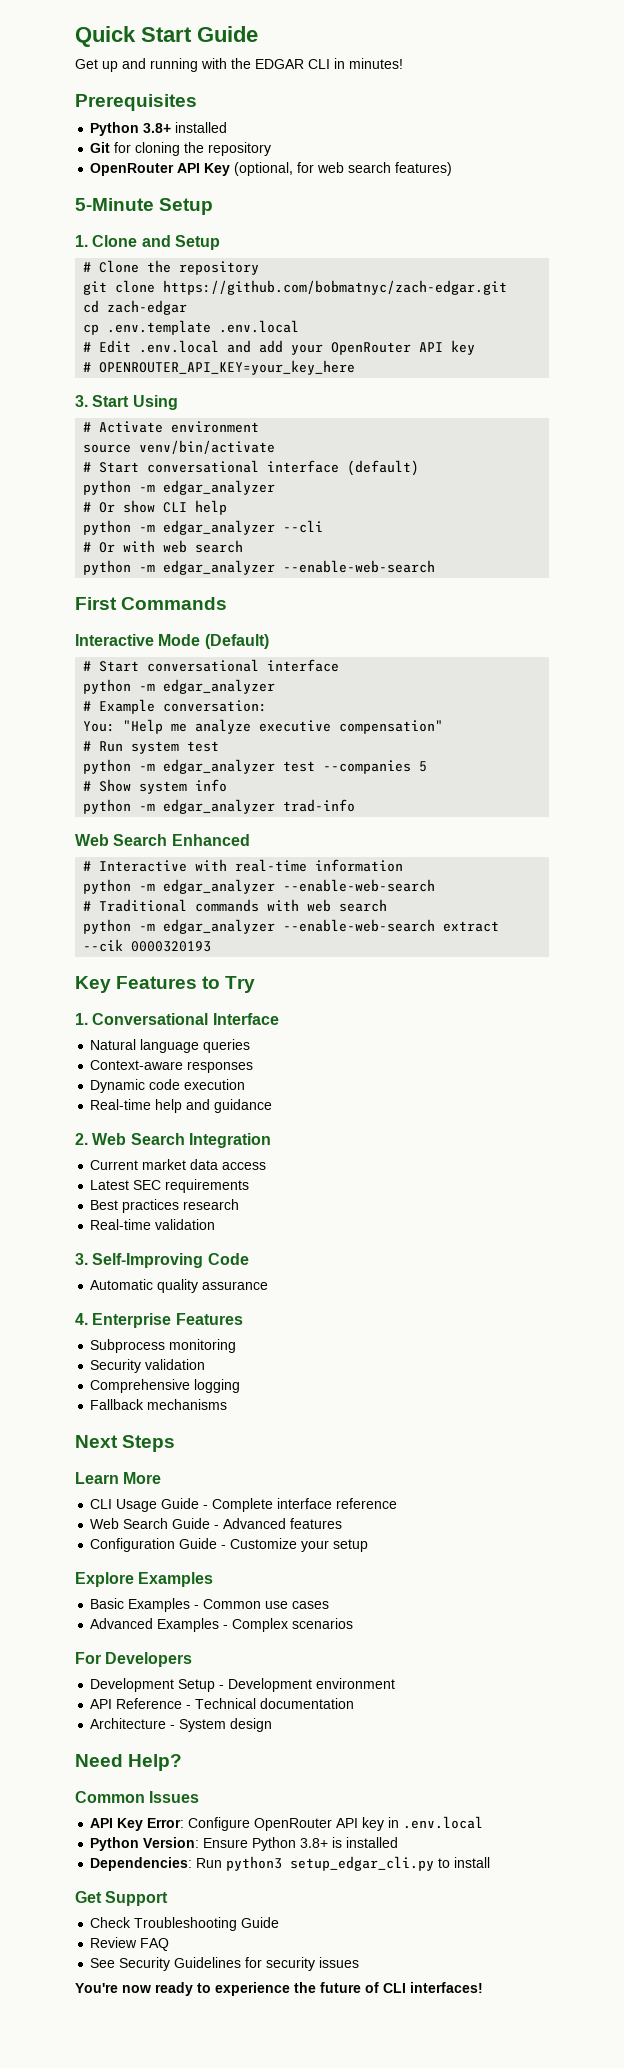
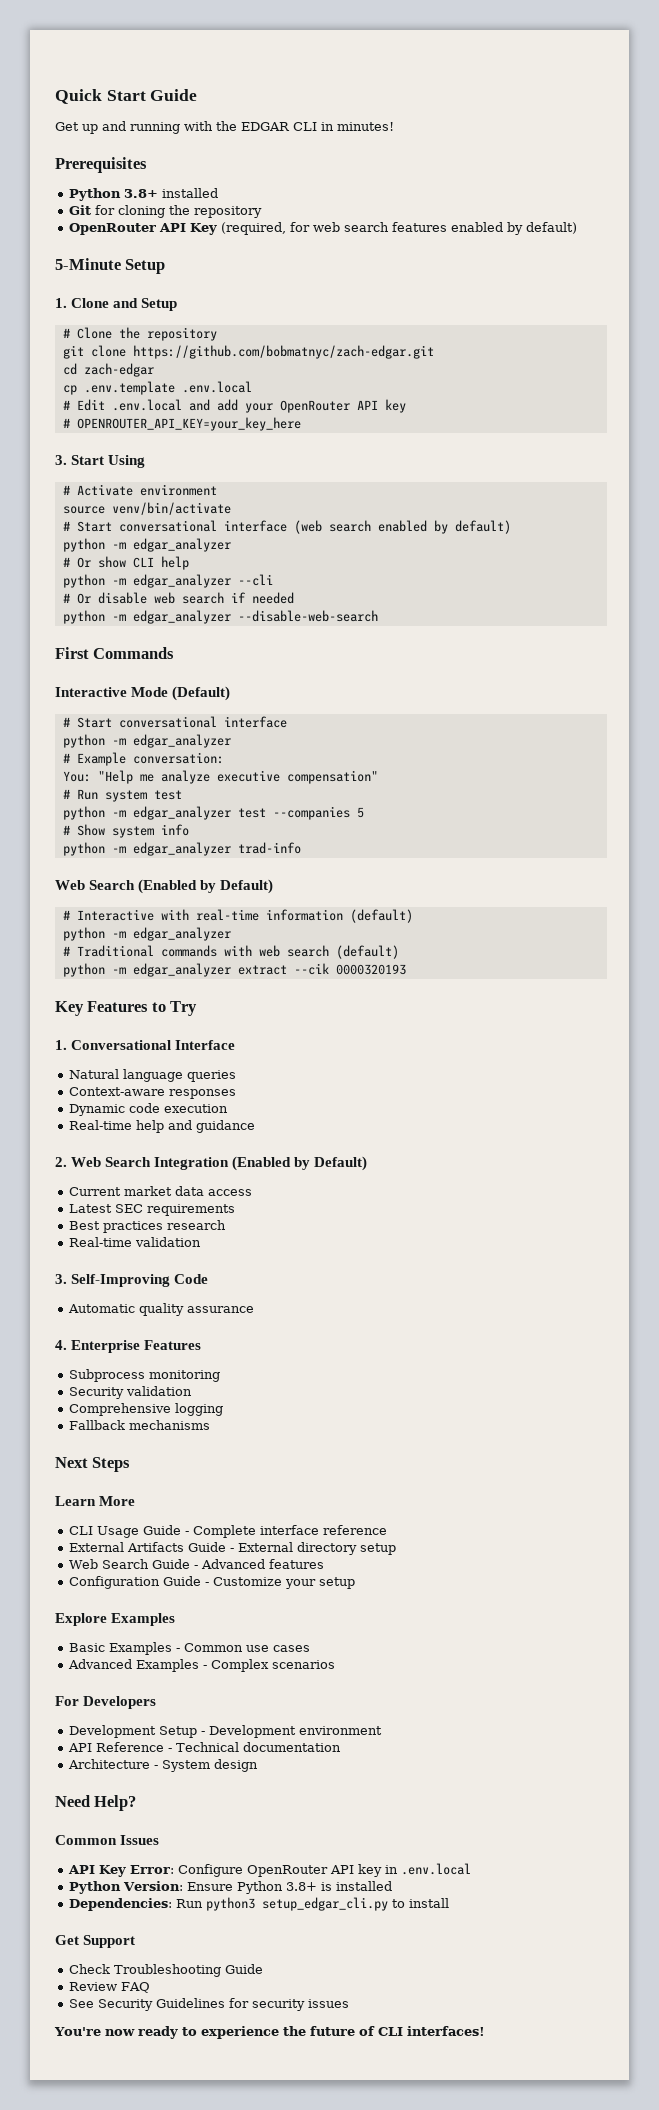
- OpenRouter API Key (optional, for web search features)
+ OpenRouter API Key (required, for web search features enabled by default)
- # Start conversational interface (default)
+ # Start conversational interface (web search enabled by default)
- # Or with web search
- python -m edgar_analyzer --enable-web-search
+ # Or disable web search if needed
+ python -m edgar_analyzer --disable-web-search
- Web Search Enhanced
+ Web Search (Enabled by Default)
- # Interactive with real-time information
- python -m edgar_analyzer --enable-web-search
+ # Interactive with real-time information (default)
+ python -m edgar_analyzer
- # Traditional commands with web search
- python -m edgar_analyzer --enable-web-search extract --cik 0000320193
+ # Traditional commands with web search (default)
+ python -m edgar_analyzer extract --cik 0000320193
- 2. Web Search Integration
+ 2. Web Search Integration (Enabled by Default)
+ External Artifacts Guide - External directory setup

